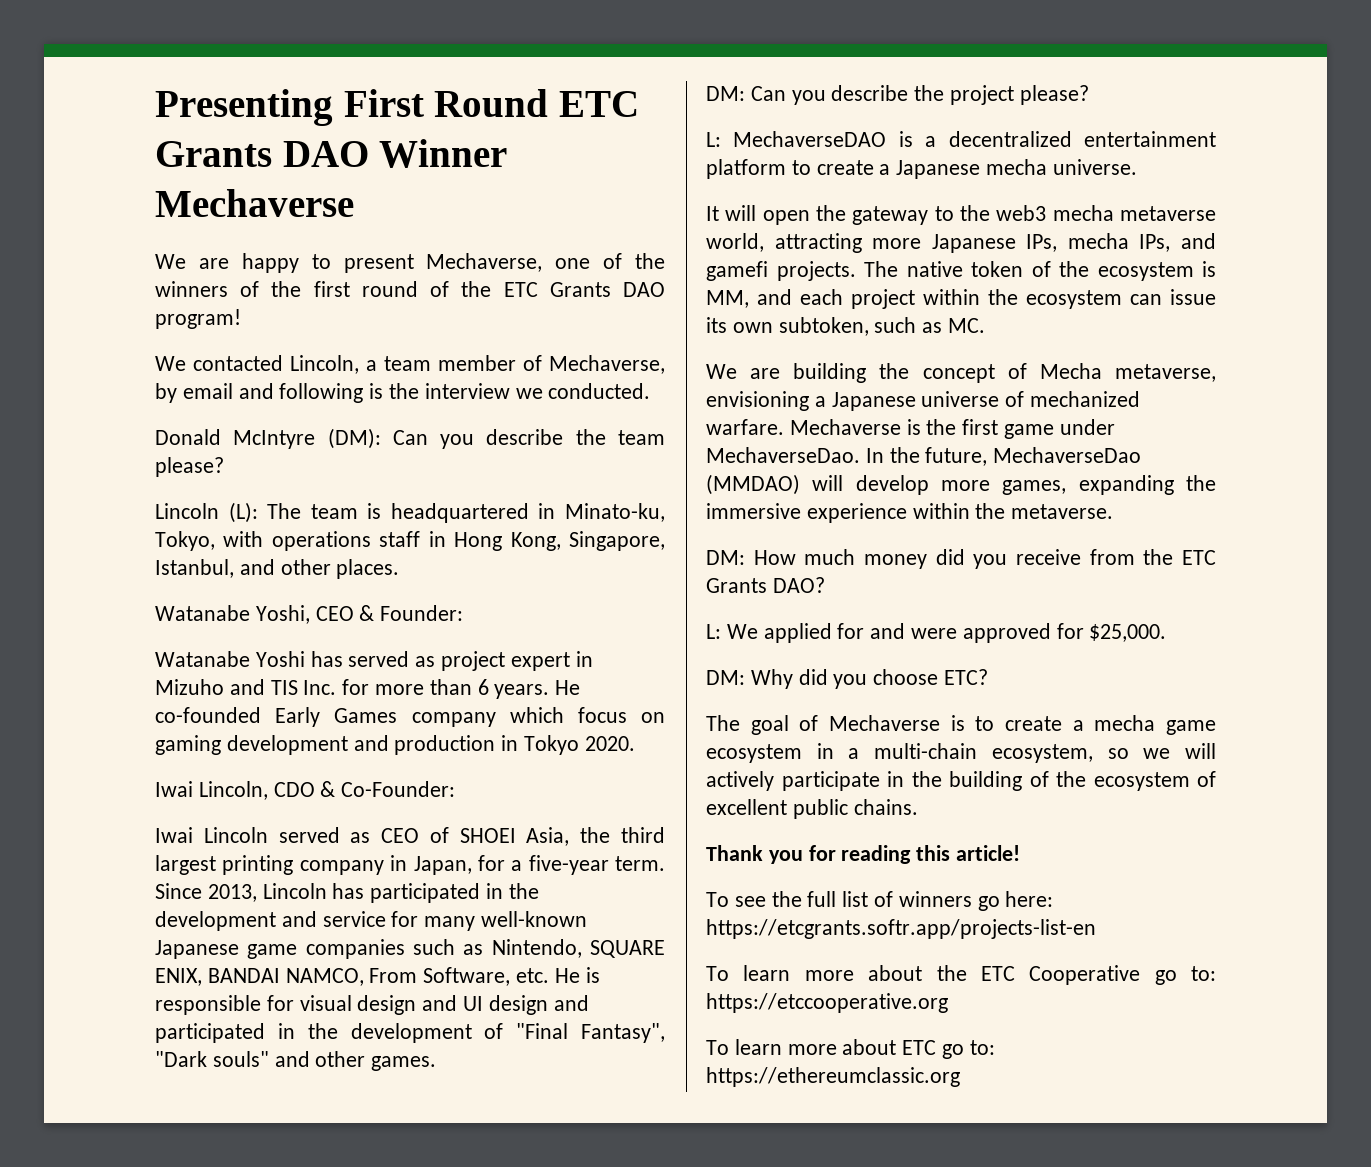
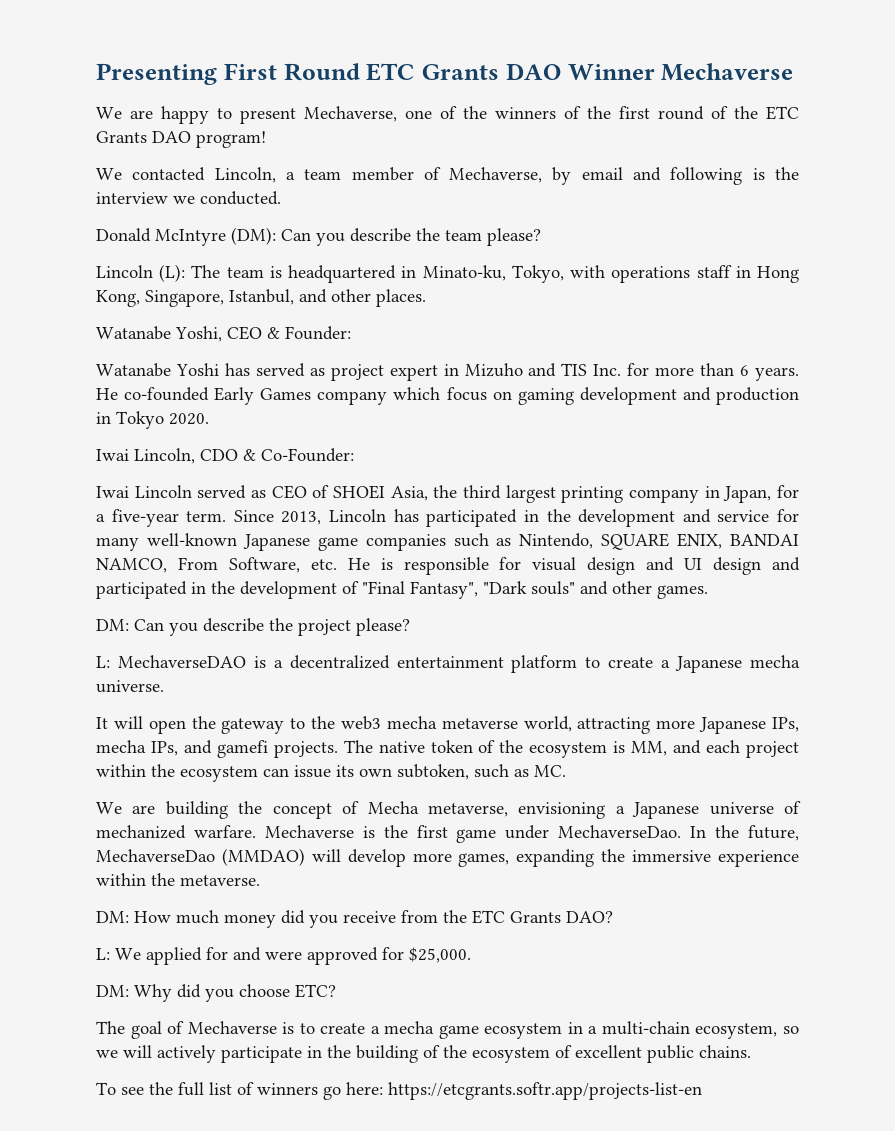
- Thank you for reading this article!
- To learn more about the ETC Cooperative go to: https://etccooperative.org
- To learn more about ETC go to: https://ethereumclassic.org

